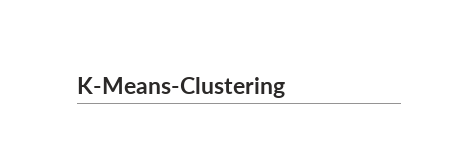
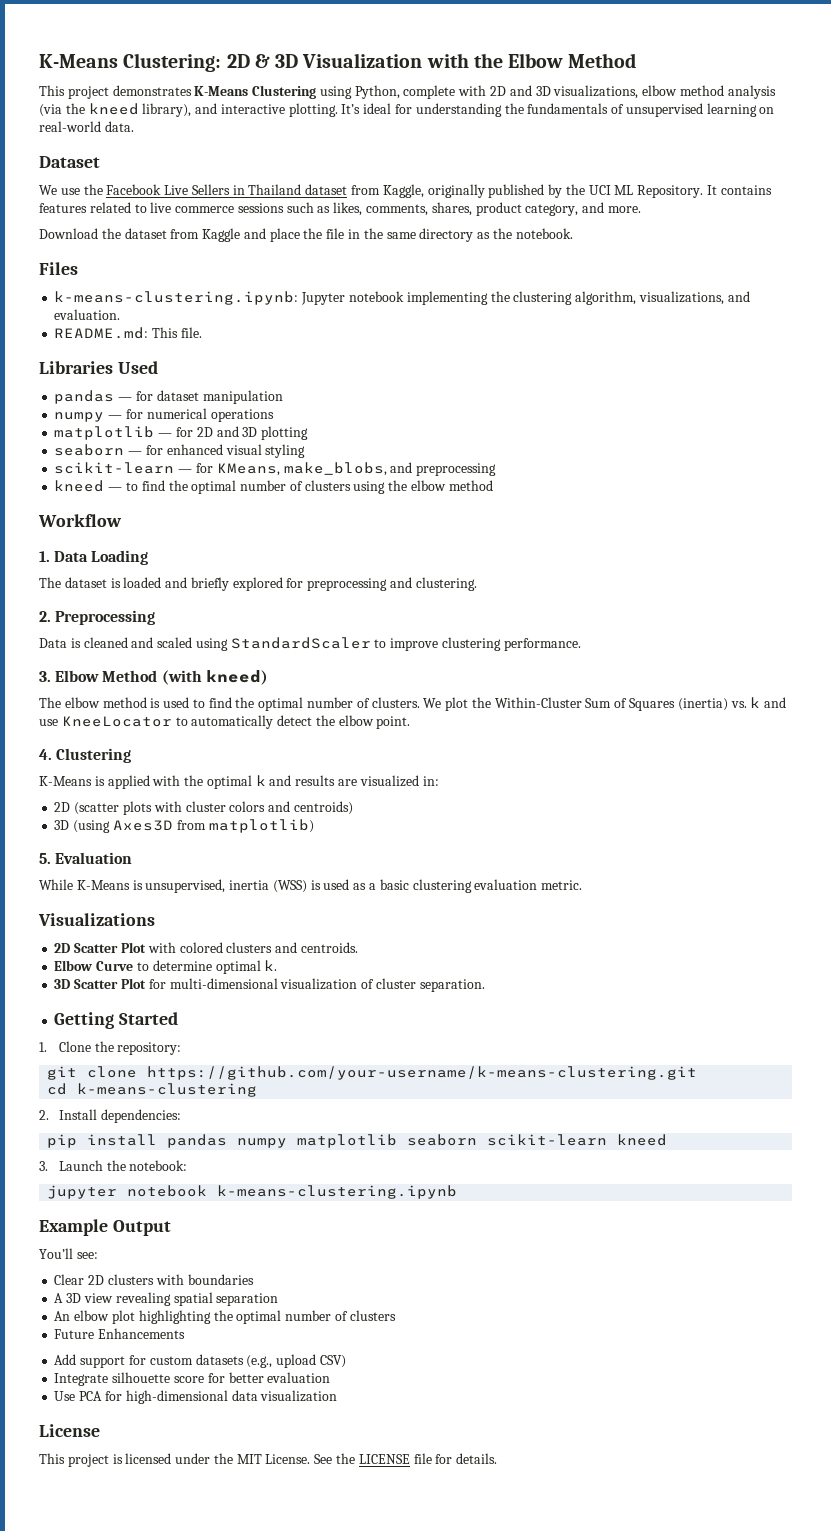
- K-Means-Clustering
+ K-Means Clustering: 2D & 3D Visualization with the Elbow Method
+ This project demonstrates K-Means Clustering using Python, complete with 2D and 3D visualizations, elbow method analysis (via the kneed library), and interactive plotting. It’s ideal for understanding the fundamentals of unsupervised learning on real-world data.
+ Dataset
+ We use the Facebook Live Sellers in Thailand dataset from Kaggle, originally published by the UCI ML Repository. It contains features related to live commerce sessions such as likes, comments, shares, product category, and more.
+ Download the dataset from Kaggle and place the file in the same directory as the notebook.
+ Files
+ k-means-clustering.ipynb: Jupyter notebook implementing the clustering algorithm, visualizations, and evaluation.
+ README.md: This file.
+ Libraries Used
+ pandas — for dataset manipulation
+ numpy — for numerical operations
+ matplotlib — for 2D and 3D plotting
+ seaborn — for enhanced visual styling
+ scikit-learn — for KMeans, make_blobs, and preprocessing
+ kneed — to find the optimal number of clusters using the elbow method
+ Workflow
+ 1. Data Loading
+ The dataset is loaded and briefly explored for preprocessing and clustering.
+ 2. Preprocessing
+ Data is cleaned and scaled using StandardScaler to improve clustering performance.
+ 3. Elbow Method (with kneed)
+ The elbow method is used to find the optimal number of clusters. We plot the Within-Cluster Sum of Squares (inertia) vs. k and use KneeLocator to automatically detect the elbow point.
+ 4. Clustering
+ K-Means is applied with the optimal k and results are visualized in:
+ 2D (scatter plots with cluster colors and centroids)
+ 3D (using Axes3D from matplotlib)
+ 5. Evaluation
+ While K-Means is unsupervised, inertia (WSS) is used as a basic clustering evaluation metric.
+ Visualizations
+ 2D Scatter Plot with colored clusters and centroids.
+ Elbow Curve to determine optimal k.
+ 3D Scatter Plot for multi-dimensional visualization of cluster separation.
+ Getting Started
+ 1. Clone the repository:
+ git clone https://github.com/your-username/k-means-clustering.git
+ cd k-means-clustering
+ 2. Install dependencies:
+ pip install pandas numpy matplotlib seaborn scikit-learn kneed
+ 3. Launch the notebook:
+ jupyter notebook k-means-clustering.ipynb
+ Example Output
+ You’ll see:
+ Clear 2D clusters with boundaries
+ A 3D view revealing spatial separation
+ An elbow plot highlighting the optimal number of clusters
+ Future Enhancements
+ Add support for custom datasets (e.g., upload CSV)
+ Integrate silhouette score for better evaluation
+ Use PCA for high-dimensional data visualization
+ License
+ This project is licensed under the MIT License. See the LICENSE file for details.

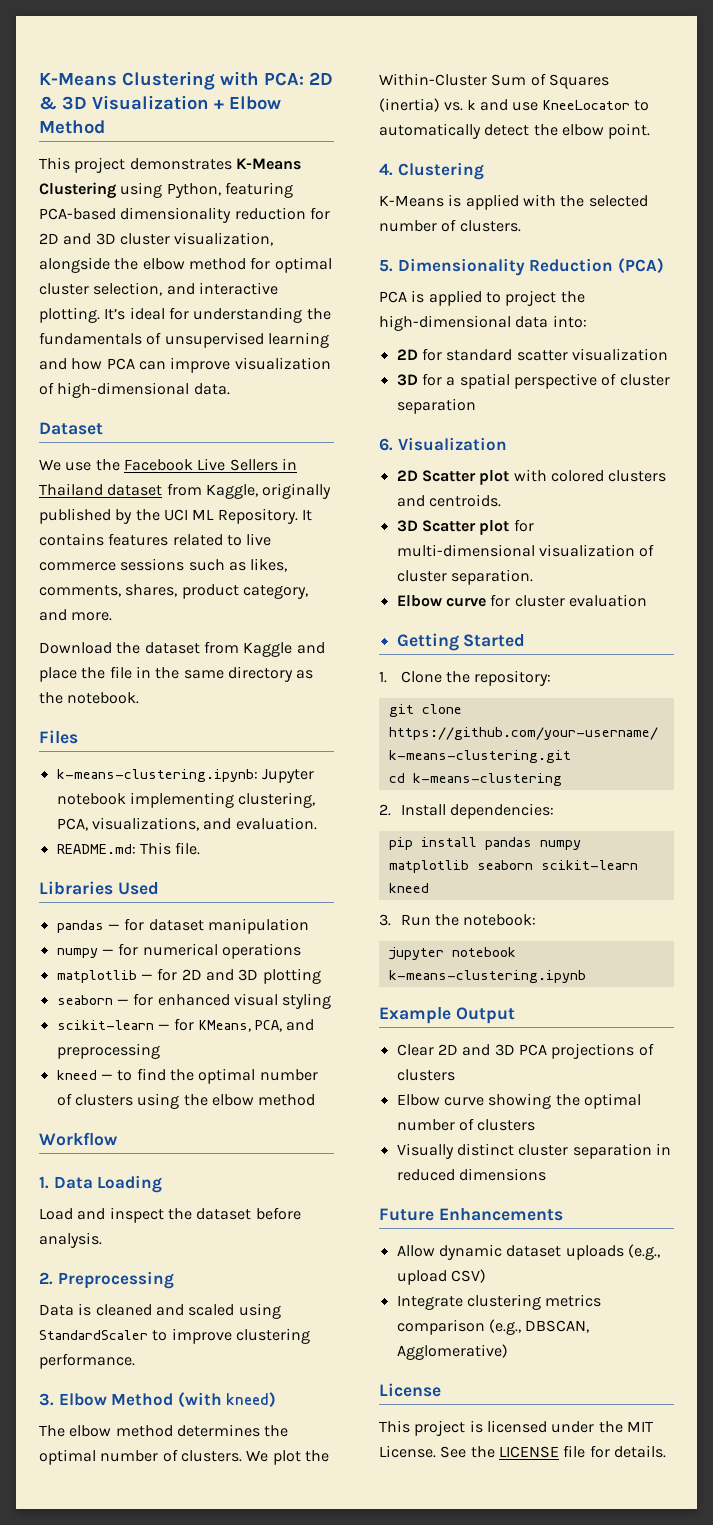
- K-Means Clustering: 2D & 3D Visualization with the Elbow Method
+ K-Means Clustering with PCA: 2D & 3D Visualization + Elbow Method
- This project demonstrates K-Means Clustering using Python, complete with 2D and 3D visualizations, elbow method analysis (via the kneed library), and interactive plotting.
+ This project demonstrates K-Means Clustering using Python, featuring PCA-based dimensionality reduction for 2D and 3D cluster visualization, alongside the elbow method for optimal cluster selection, and interactive plotting.
- It’s ideal for understanding the fundamentals of unsupervised learning on real-world data.
+ It’s ideal for understanding the fundamentals of unsupervised learning and how PCA can improve visualization of high-dimensional data.
- k-means-clustering.ipynb: Jupyter notebook implementing the clustering algorithm, visualizations, and evaluation.
+ k-means-clustering.ipynb: Jupyter notebook implementing clustering, PCA, visualizations, and evaluation.
- scikit-learn — for KMeans, make_blobs, and preprocessing
+ scikit-learn — for KMeans, PCA, and preprocessing
- The dataset is loaded and briefly explored for preprocessing and clustering.
+ Load and inspect the dataset before analysis.
- The elbow method is used to find the optimal number of clusters.
+ The elbow method determines the optimal number of clusters.
- K-Means is applied with the optimal k and results are visualized in:
- 2D (scatter plots with cluster colors and centroids)
- 3D (using Axes3D from matplotlib)
- 5. Evaluation
- While K-Means is unsupervised, inertia (WSS) is used as a basic clustering evaluation metric.
- Visualizations
+ K-Means is applied with the selected number of clusters.
+ 5. Dimensionality Reduction (PCA)
+ PCA is applied to project the high-dimensional data into:
+ 2D for standard scatter visualization
+ 3D for a spatial perspective of cluster separation
+ 6. Visualization
- 2D Scatter Plot with colored clusters and centroids.
+ 2D Scatter plot with colored clusters and centroids.
- Elbow Curve to determine optimal k.
- 3D Scatter Plot for multi-dimensional visualization of cluster separation.
+ 3D Scatter plot for multi-dimensional visualization of cluster separation.
+ Elbow curve for cluster evaluation
- 3. Launch the notebook:
+ 3. Run the notebook:
- You’ll see:
- Clear 2D clusters with boundaries
- A 3D view revealing spatial separation
- An elbow plot highlighting the optimal number of clusters
+ Clear 2D and 3D PCA projections of clusters
+ Elbow curve showing the optimal number of clusters
+ Visually distinct cluster separation in reduced dimensions
  Future Enhancements
- Add support for custom datasets (e.g., upload CSV)
- Integrate silhouette score for better evaluation
- Use PCA for high-dimensional data visualization
+ Allow dynamic dataset uploads (e.g., upload CSV)
+ Integrate clustering metrics comparison (e.g., DBSCAN, Agglomerative)

